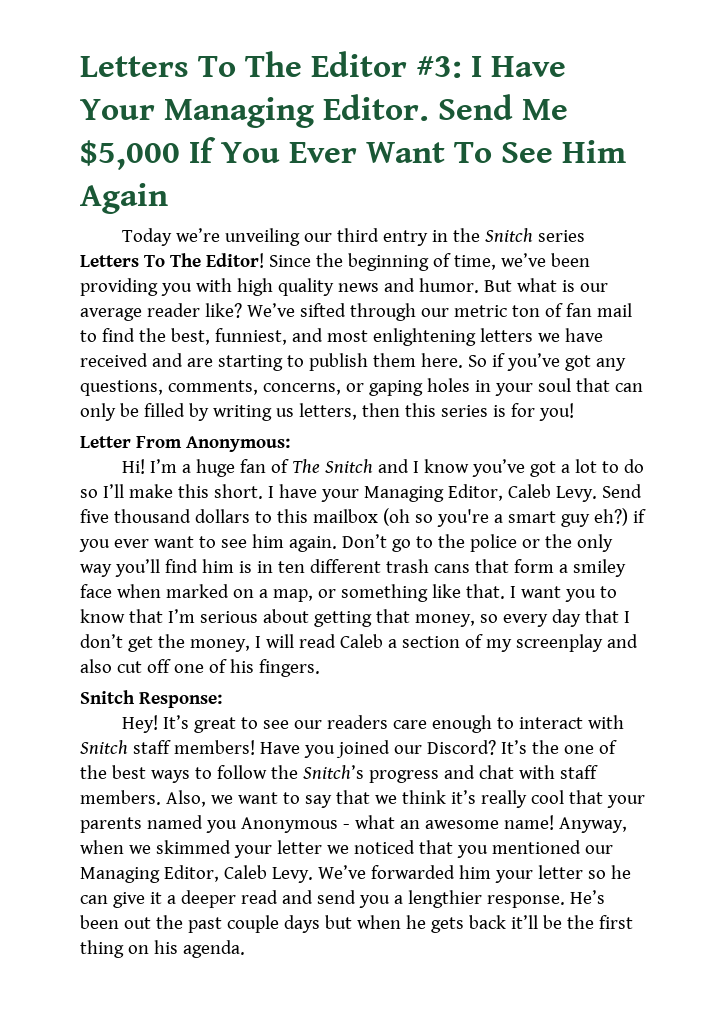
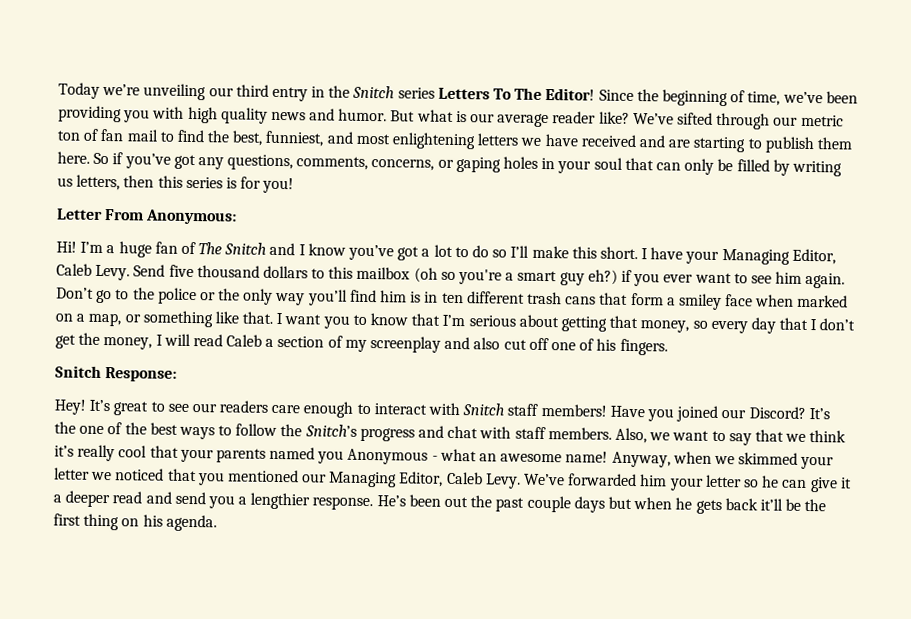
- Letters To The Editor #3: I Have Your Managing Editor. Send Me $5,000 If You Ever Want To See Him Again

